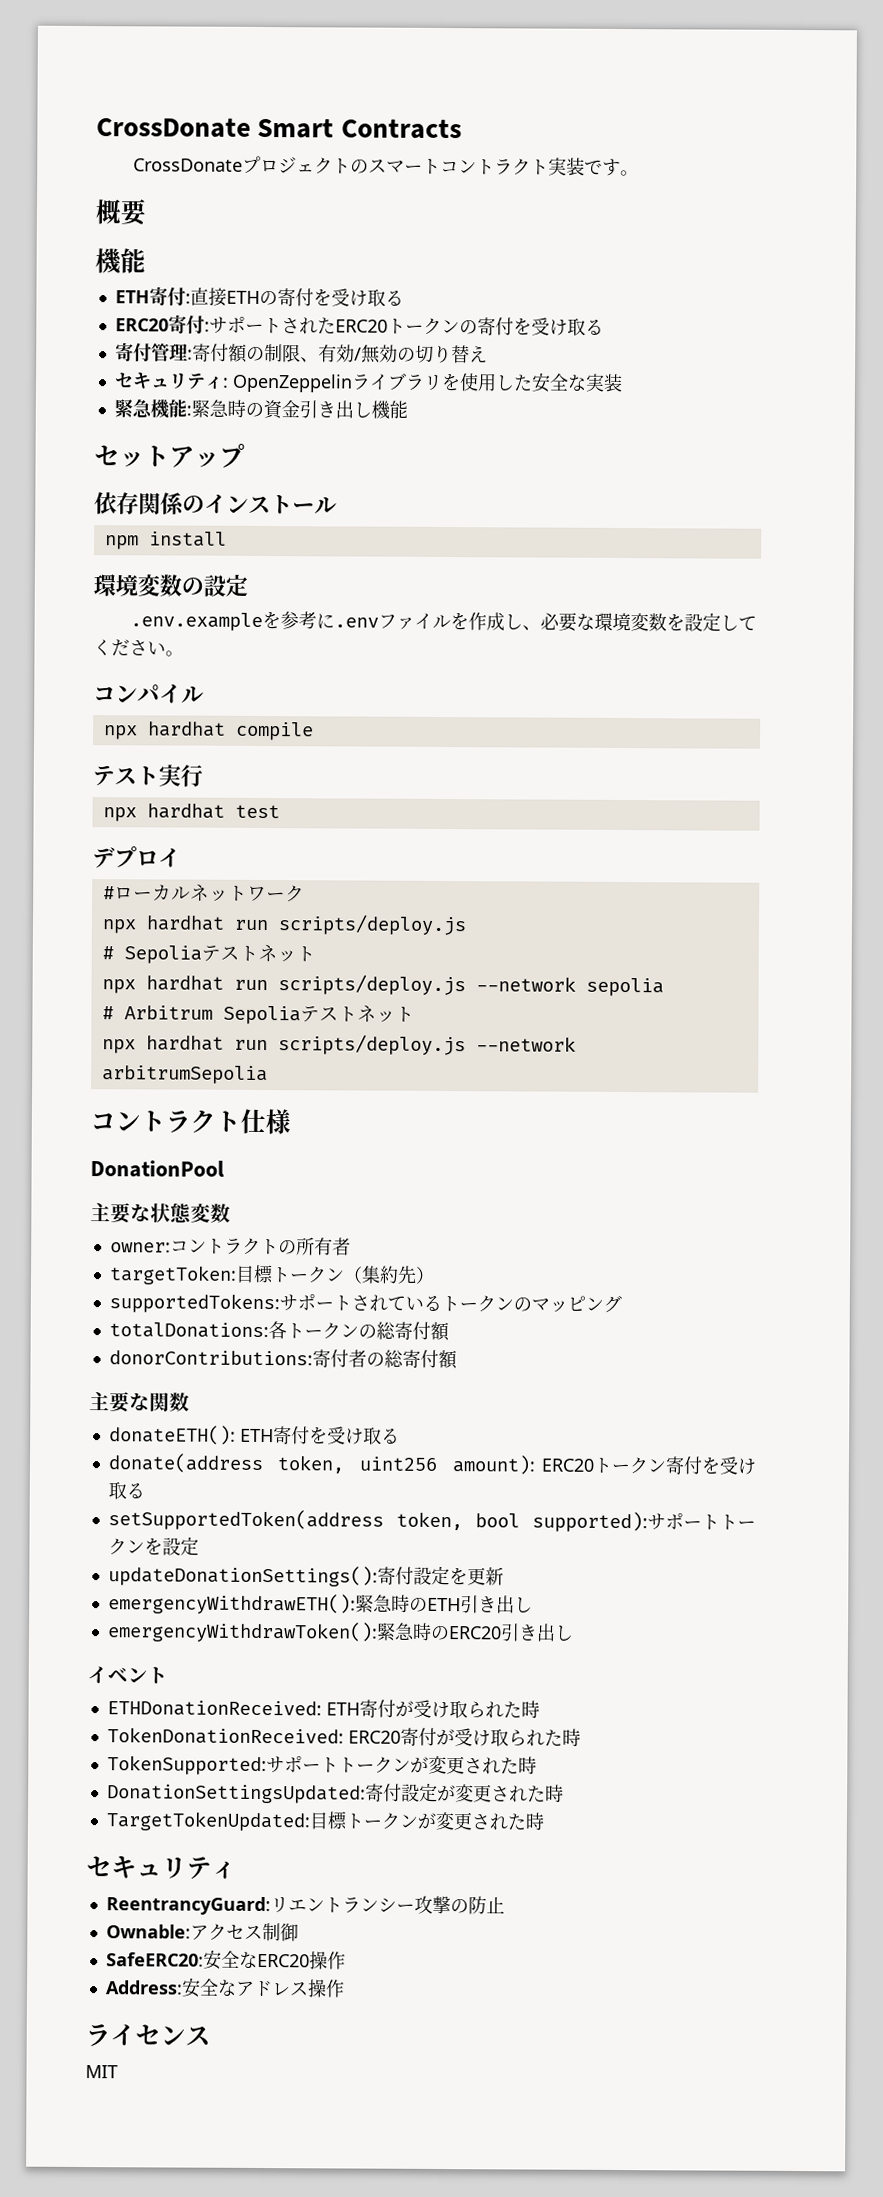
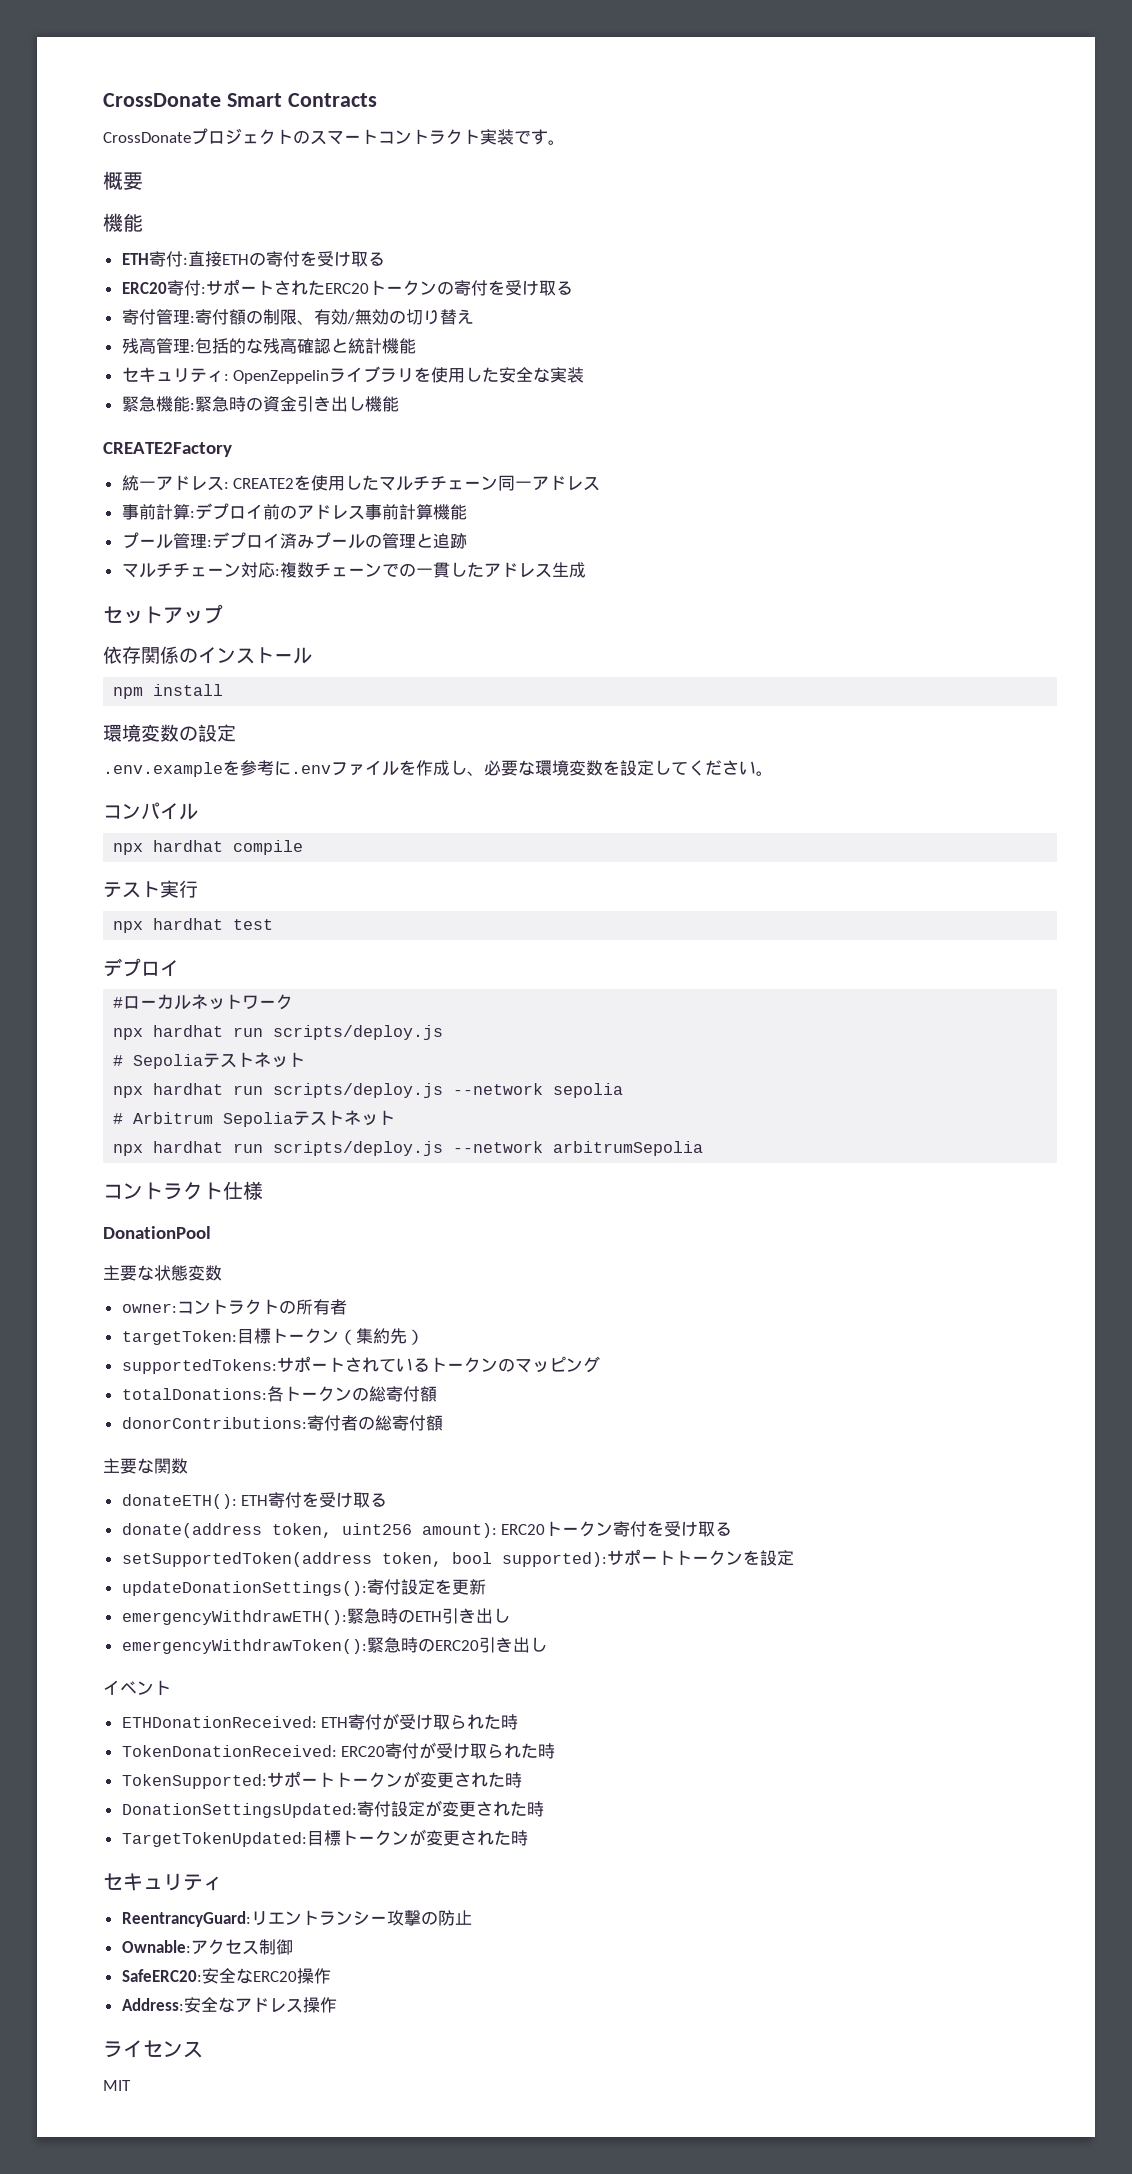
+ 残高管理:包括的な残高確認と統計機能
+ CREATE2Factory
+ 統一アドレス: CREATE2を使用したマルチチェーン同一アドレス
+ 事前計算:デプロイ前のアドレス事前計算機能
+ プール管理:デプロイ済みプールの管理と追跡
+ マルチチェーン対応:複数チェーンでの一貫したアドレス生成

